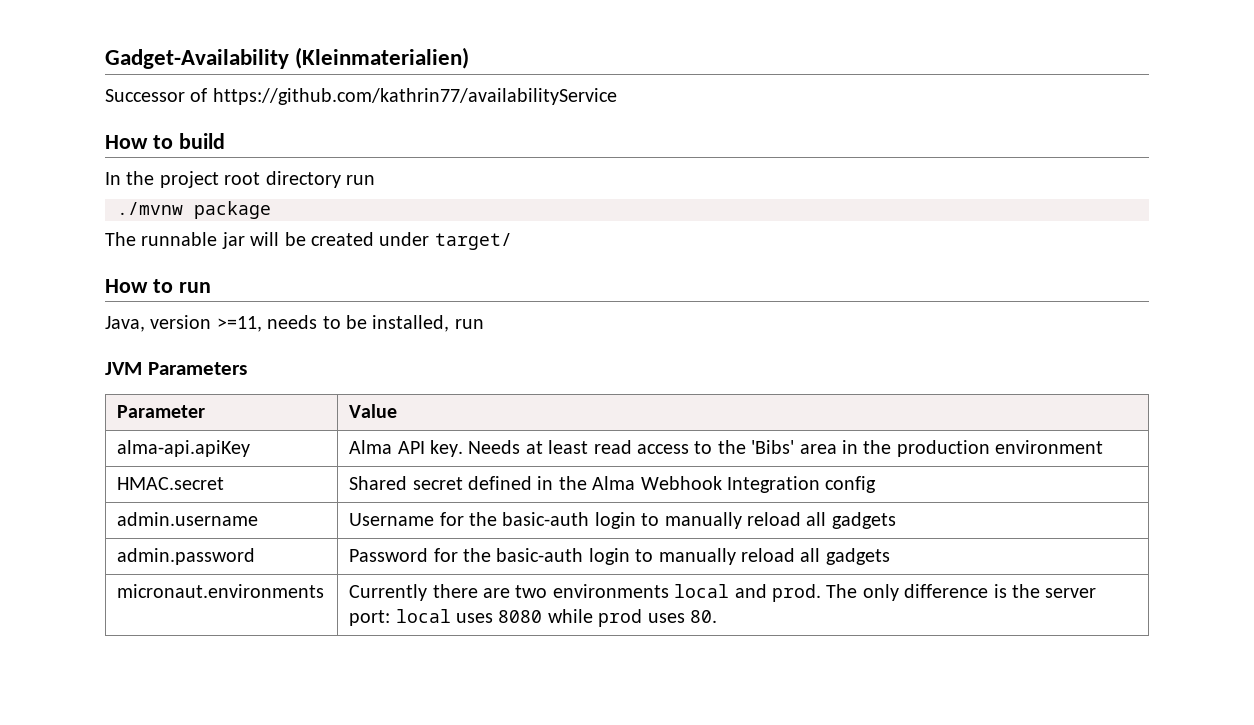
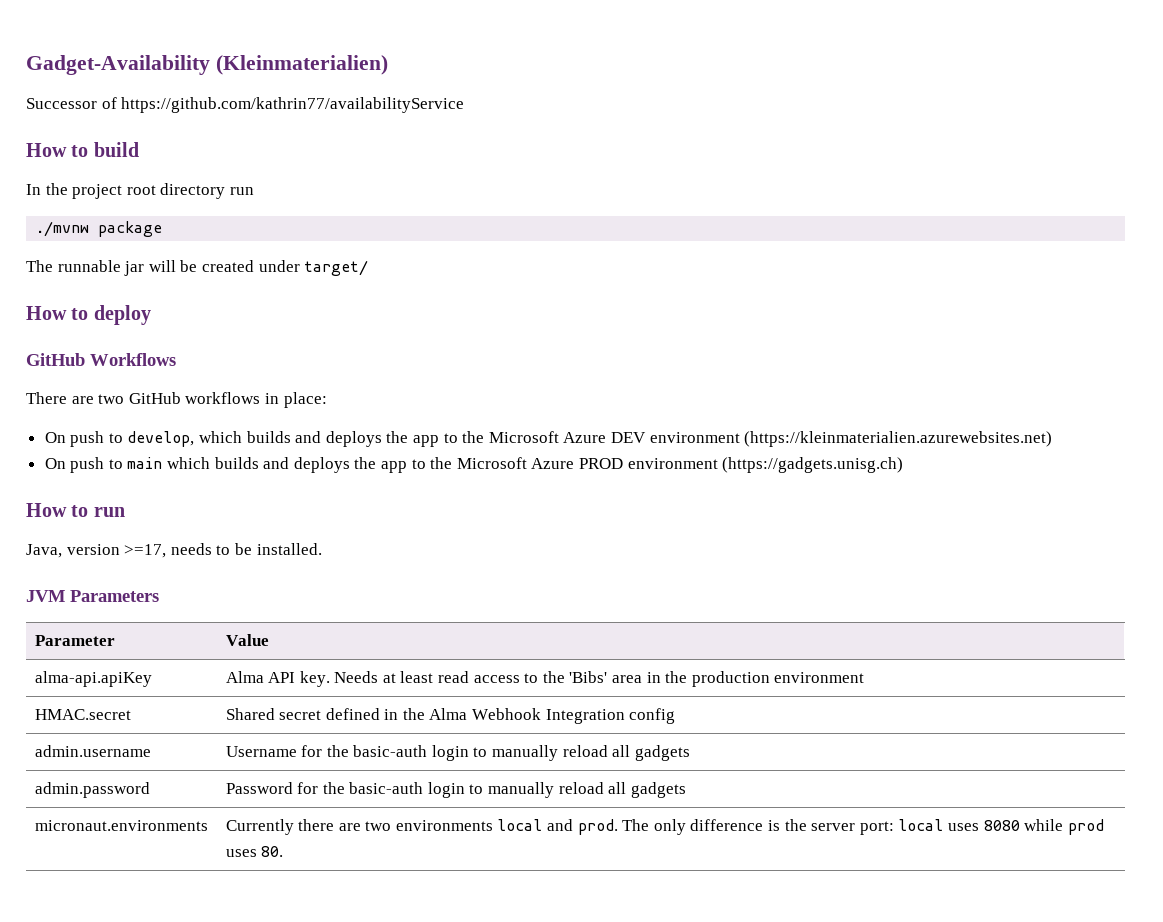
+ How to deploy
+ GitHub Workflows
+ There are two GitHub workflows in place:
+ On push to develop, which builds and deploys the app to the Microsoft Azure DEV environment (https://kleinmaterialien.azurewebsites.net)
+ On push to main which builds and deploys the app to the Microsoft Azure PROD environment (https://gadgets.unisg.ch)
- Java, version >=11, needs to be installed, run
+ Java, version >=17, needs to be installed.

